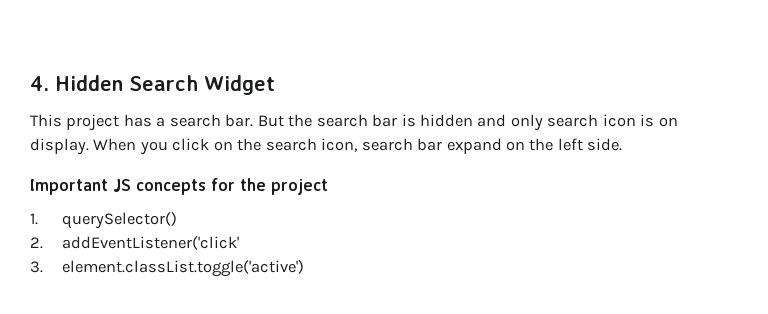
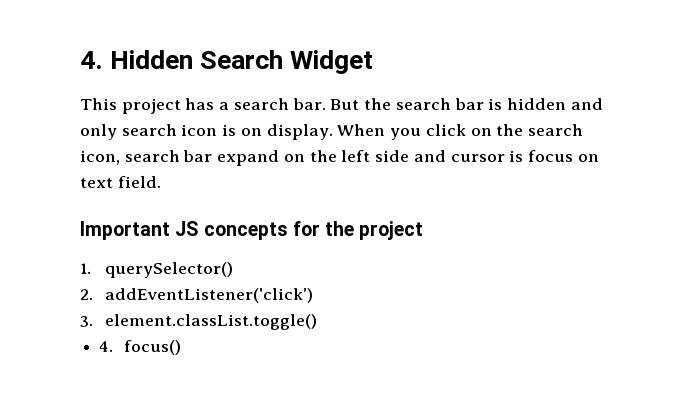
- When you click on the search icon, search bar expand on the left side.
+ When you click on the search icon, search bar expand on the left side and cursor is focus on text field.
- 2. addEventListener('click'
+ 2. addEventListener('click')
- 3. element.classList.toggle('active')
+ 3. element.classList.toggle()
+ 4. focus()

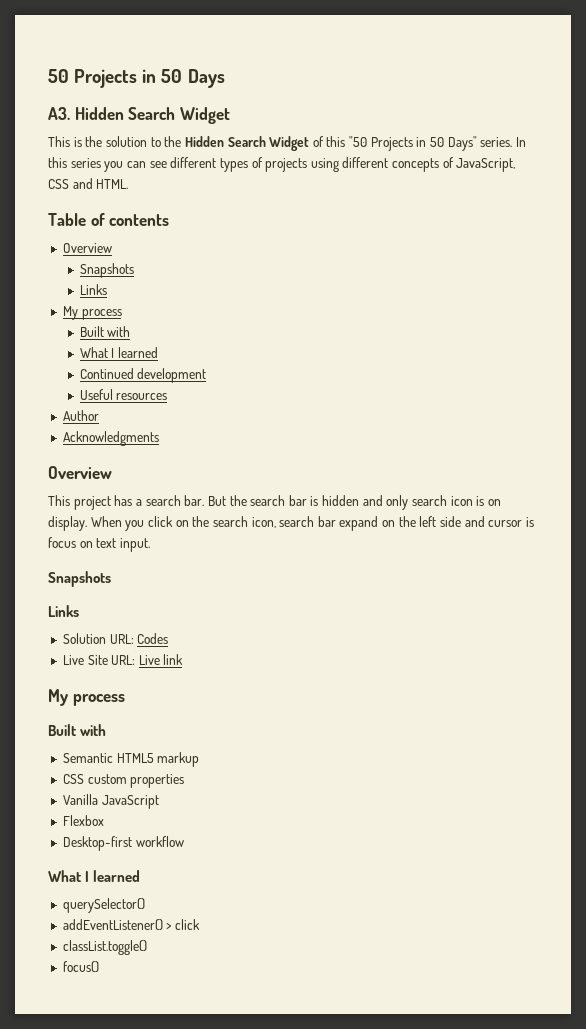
- 4. Hidden Search Widget
+ 50 Projects in 50 Days
+ A3. Hidden Search Widget
+ This is the solution to the Hidden Search Widget of this "50 Projects in 50 Days" series. In this series you can see different types of projects using different concepts of JavaScript, CSS and HTML.
+ Table of contents
+ Overview
+ Snapshots
+ Links
+ My process
+ Built with
+ What I learned
+ Continued development
+ Useful resources
+ Author
+ Acknowledgments
+ Overview
- When you click on the search icon, search bar expand on the left side and cursor is focus on text field.
- Important JS concepts for the project
- 1. querySelector()
- 2. addEventListener('click')
- 3. element.classList.toggle()
- 4. focus()
+ When you click on the search icon, search bar expand on the left side and cursor is focus on text input.
+ Snapshots
+ Links
+ Solution URL: Codes
+ Live Site URL: Live link
+ My process
+ Built with
+ Semantic HTML5 markup
+ CSS custom properties
+ Vanilla JavaScript
+ Flexbox
+ Desktop-first workflow
+ What I learned
+ querySelector()
+ addEventListener() > click
+ classList.toggle()
+ focus()

